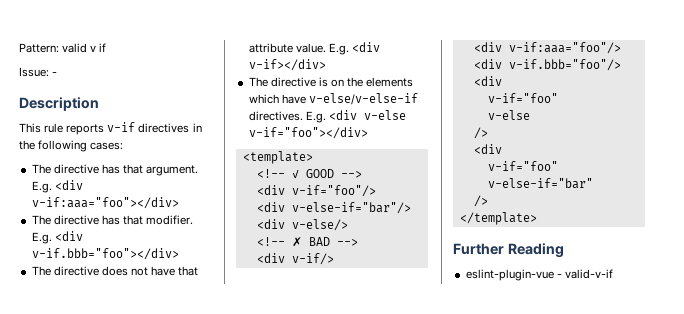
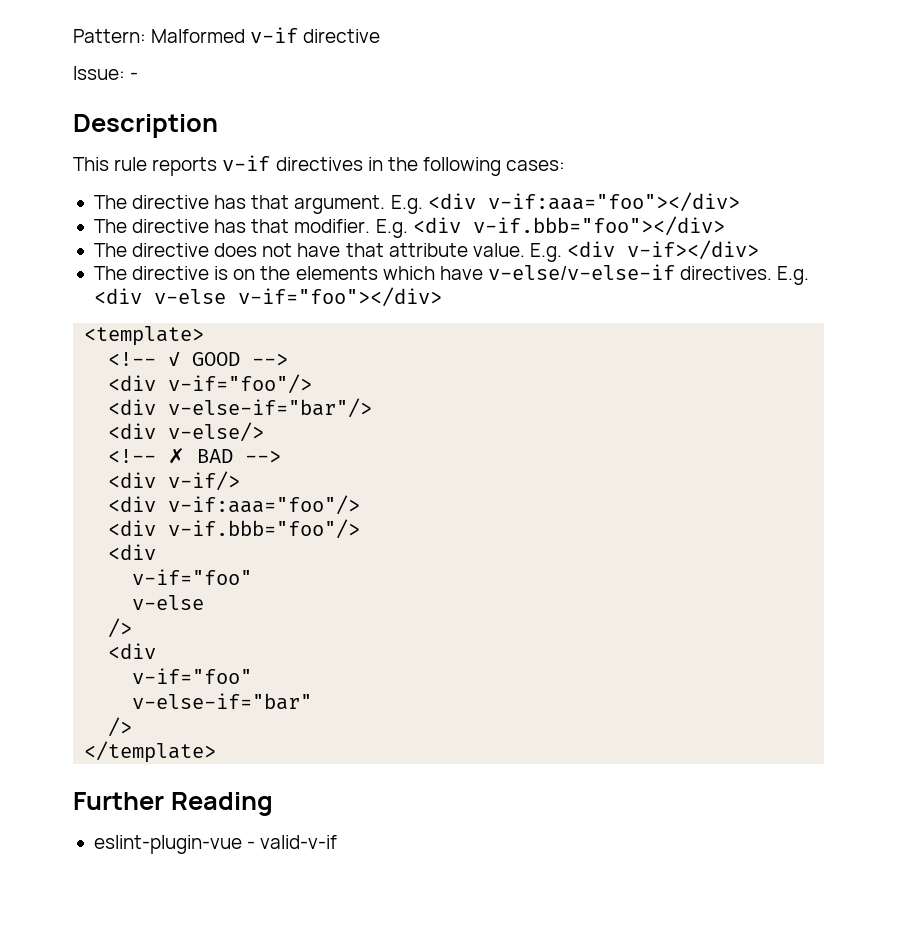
- Pattern: valid v if
+ Pattern: Malformed v-if directive

